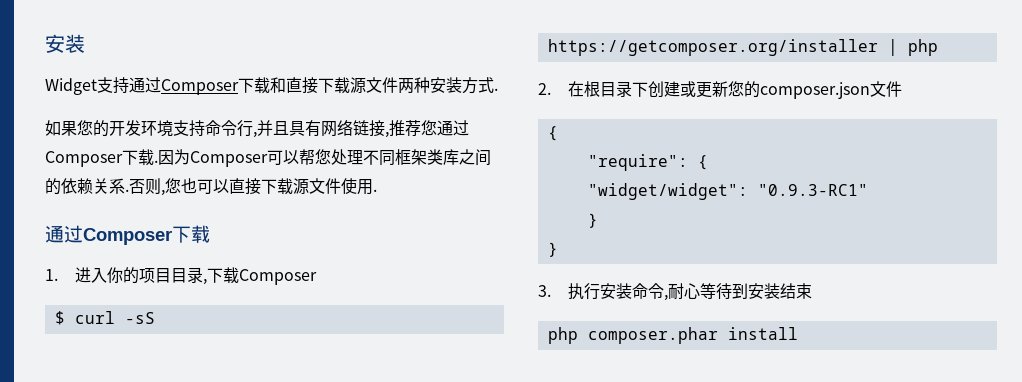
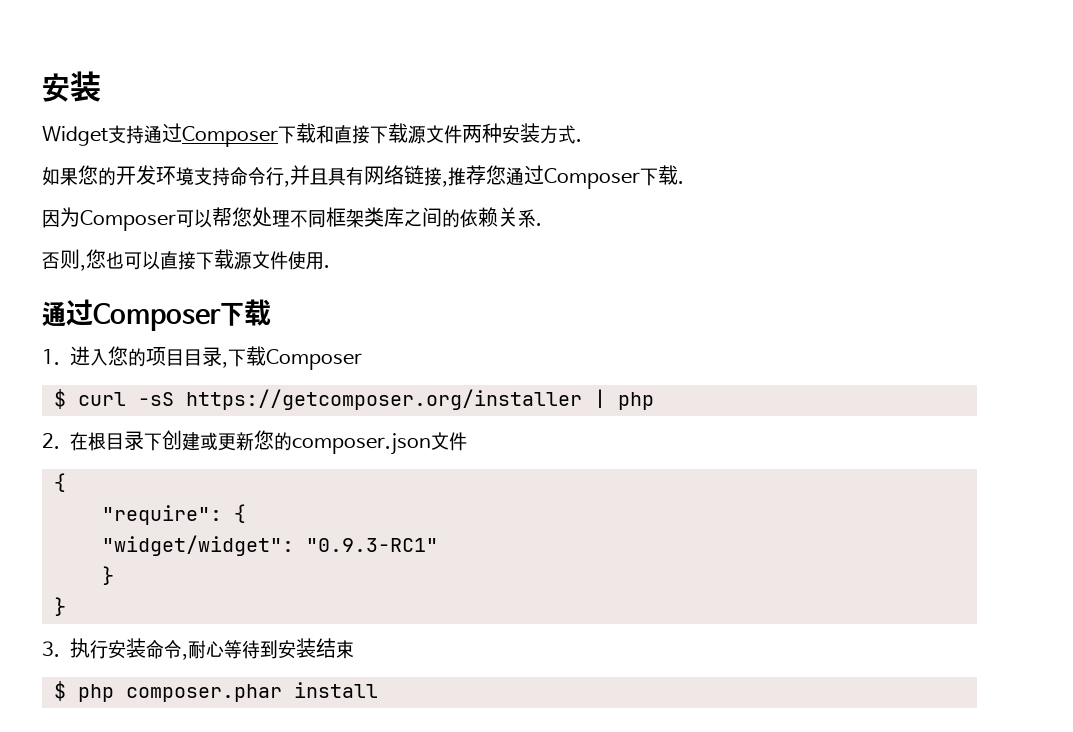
- 如果您的开发环境支持命令行,并且具有网络链接,推荐您通过Composer下载.因为Composer可以帮您处理不同框架类库之间的依赖关系.否则,您也可以直接下载源文件使用.
+ 如果您的开发环境支持命令行,并且具有网络链接,推荐您通过Composer下载.
+ 因为Composer可以帮您处理不同框架类库之间的依赖关系.
+ 否则,您也可以直接下载源文件使用.
- 1.进入你的项目目录,下载Composer
+ 1.进入您的项目目录,下载Composer
- php composer.phar install
+ $ php composer.phar install

